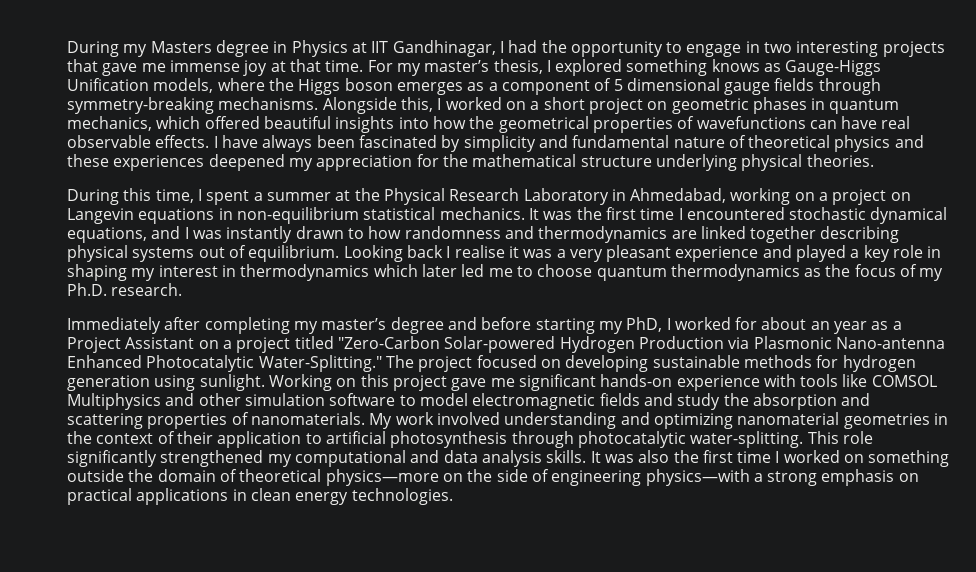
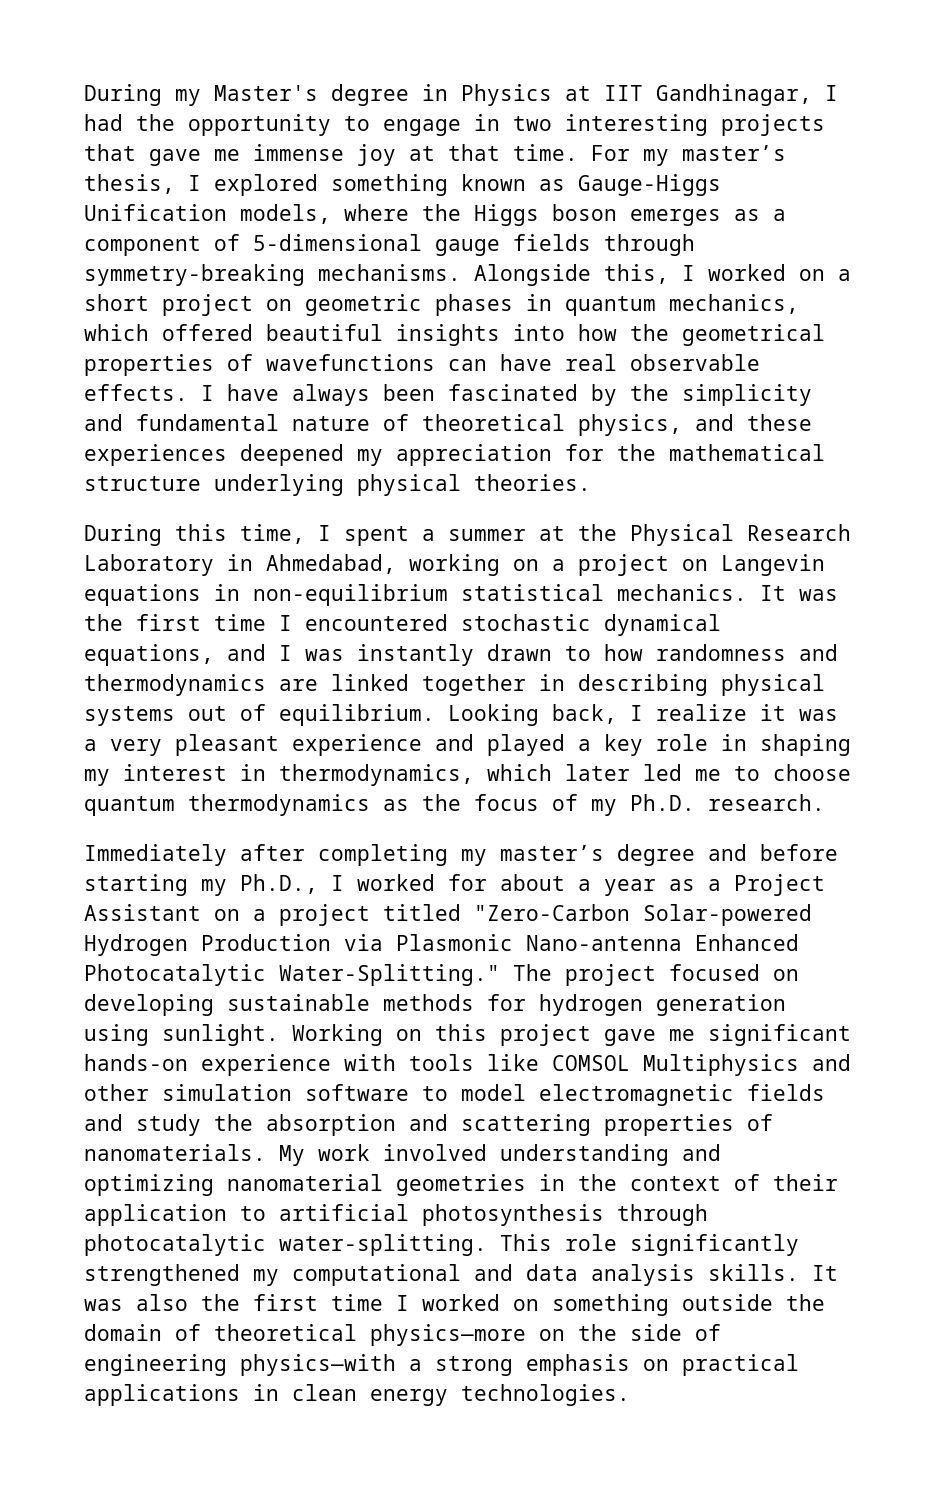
- During my Masters degree in Physics at IIT Gandhinagar, I had the opportunity to engage in two interesting projects that gave me immense joy at that time.
+ During my Master's degree in Physics at IIT Gandhinagar, I had the opportunity to engage in two interesting projects that gave me immense joy at that time.
- For my master’s thesis, I explored something knows as Gauge-Higgs Unification models, where the Higgs boson emerges as a component of 5 dimensional gauge fields through symmetry-breaking mechanisms.
+ For my master’s thesis, I explored something known as Gauge-Higgs Unification models, where the Higgs boson emerges as a component of 5-dimensional gauge fields through symmetry-breaking mechanisms.
- I have always been fascinated by simplicity and fundamental nature of theoretical physics and these experiences deepened my appreciation for the mathematical structure underlying physical theories.
+ I have always been fascinated by the simplicity and fundamental nature of theoretical physics, and these experiences deepened my appreciation for the mathematical structure underlying physical theories.
- It was the first time I encountered stochastic dynamical equations, and I was instantly drawn to how randomness and thermodynamics are linked together describing physical systems out of equilibrium.
+ It was the first time I encountered stochastic dynamical equations, and I was instantly drawn to how randomness and thermodynamics are linked together in describing physical systems out of equilibrium.
- Looking back I realise it was a very pleasant experience and played a key role in shaping my interest in thermodynamics which later led me to choose quantum thermodynamics as the focus of my Ph.D. research.
+ Looking back, I realize it was a very pleasant experience and played a key role in shaping my interest in thermodynamics, which later led me to choose quantum thermodynamics as the focus of my Ph.D. research.
- Immediately after completing my master’s degree and before starting my PhD, I worked for about an year as a Project Assistant on a project titled "Zero-Carbon Solar-powered Hydrogen Production via Plasmonic Nano-antenna Enhanced Photocatalytic Water-Splitting."
+ Immediately after completing my master’s degree and before starting my Ph.D., I worked for about a year as a Project Assistant on a project titled "Zero-Carbon Solar-powered Hydrogen Production via Plasmonic Nano-antenna Enhanced Photocatalytic Water-Splitting."

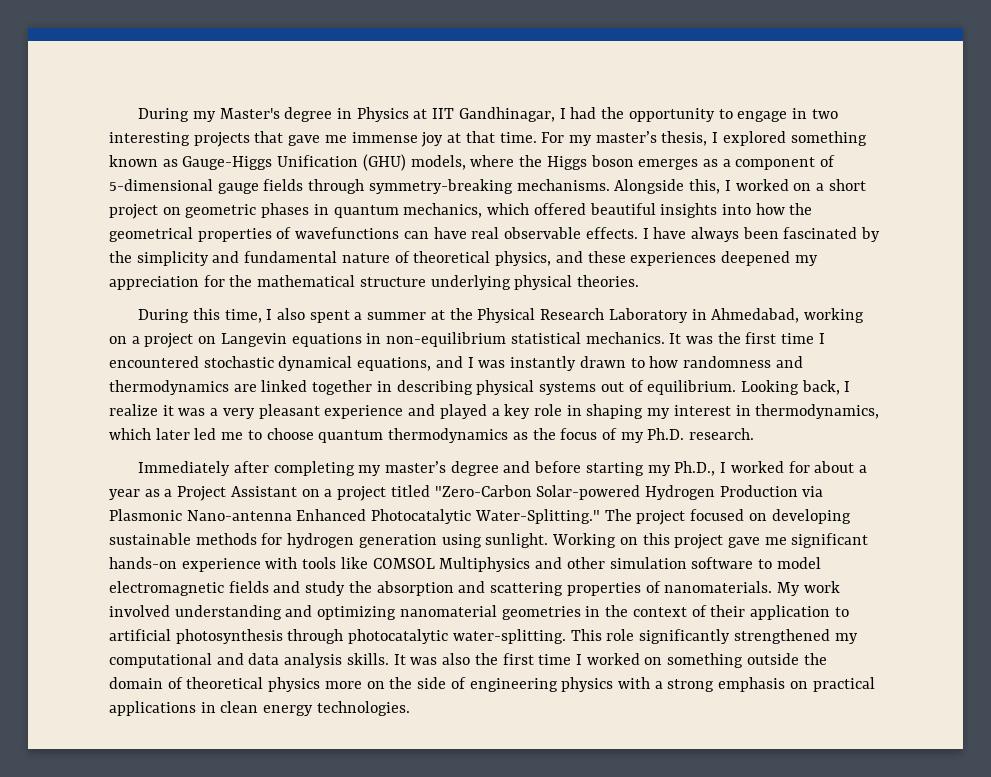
- For my master’s thesis, I explored something known as Gauge-Higgs Unification models, where the Higgs boson emerges as a component of 5-dimensional gauge fields through symmetry-breaking mechanisms.
+ For my master’s thesis, I explored something known as Gauge-Higgs Unification (GHU) models, where the Higgs boson emerges as a component of 5-dimensional gauge fields through symmetry-breaking mechanisms.
- During this time, I spent a summer at the Physical Research Laboratory in Ahmedabad, working on a project on Langevin equations in non-equilibrium statistical mechanics.
+ During this time, I also spent a summer at the Physical Research Laboratory in Ahmedabad, working on a project on Langevin equations in non-equilibrium statistical mechanics.
- It was also the first time I worked on something outside the domain of theoretical physics—more on the side of engineering physics—with a strong emphasis on practical applications in clean energy technologies.
+ It was also the first time I worked on something outside the domain of theoretical physics more on the side of engineering physics with a strong emphasis on practical applications in clean energy technologies.

